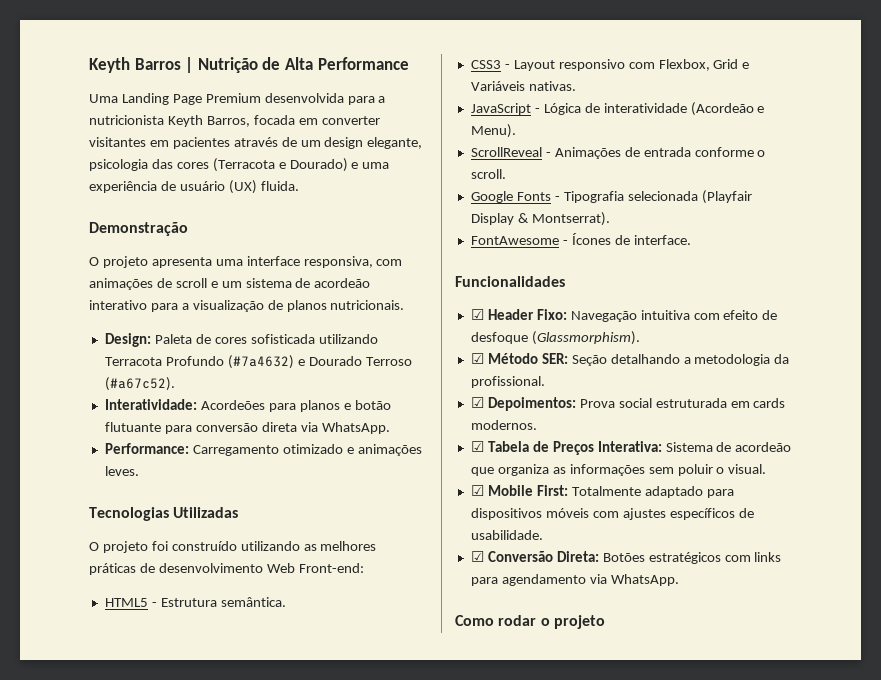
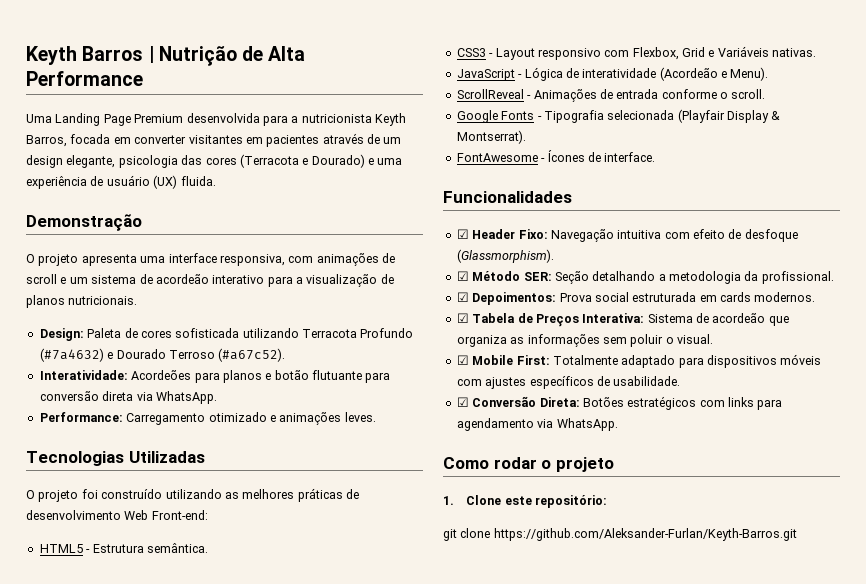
+ 1. Clone este repositório:
+ git clone https://github.com/Aleksander-Furlan/Keyth-Barros.git

